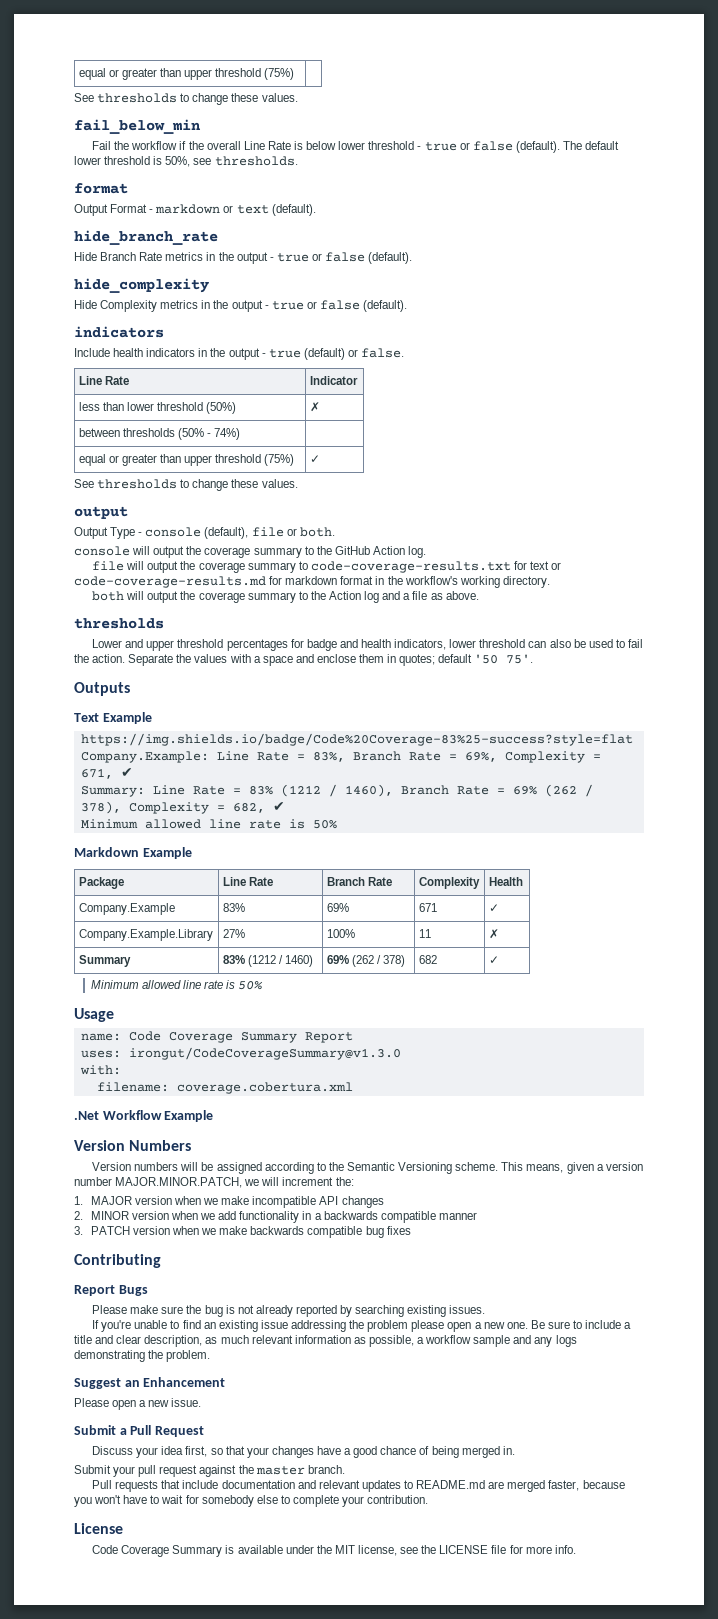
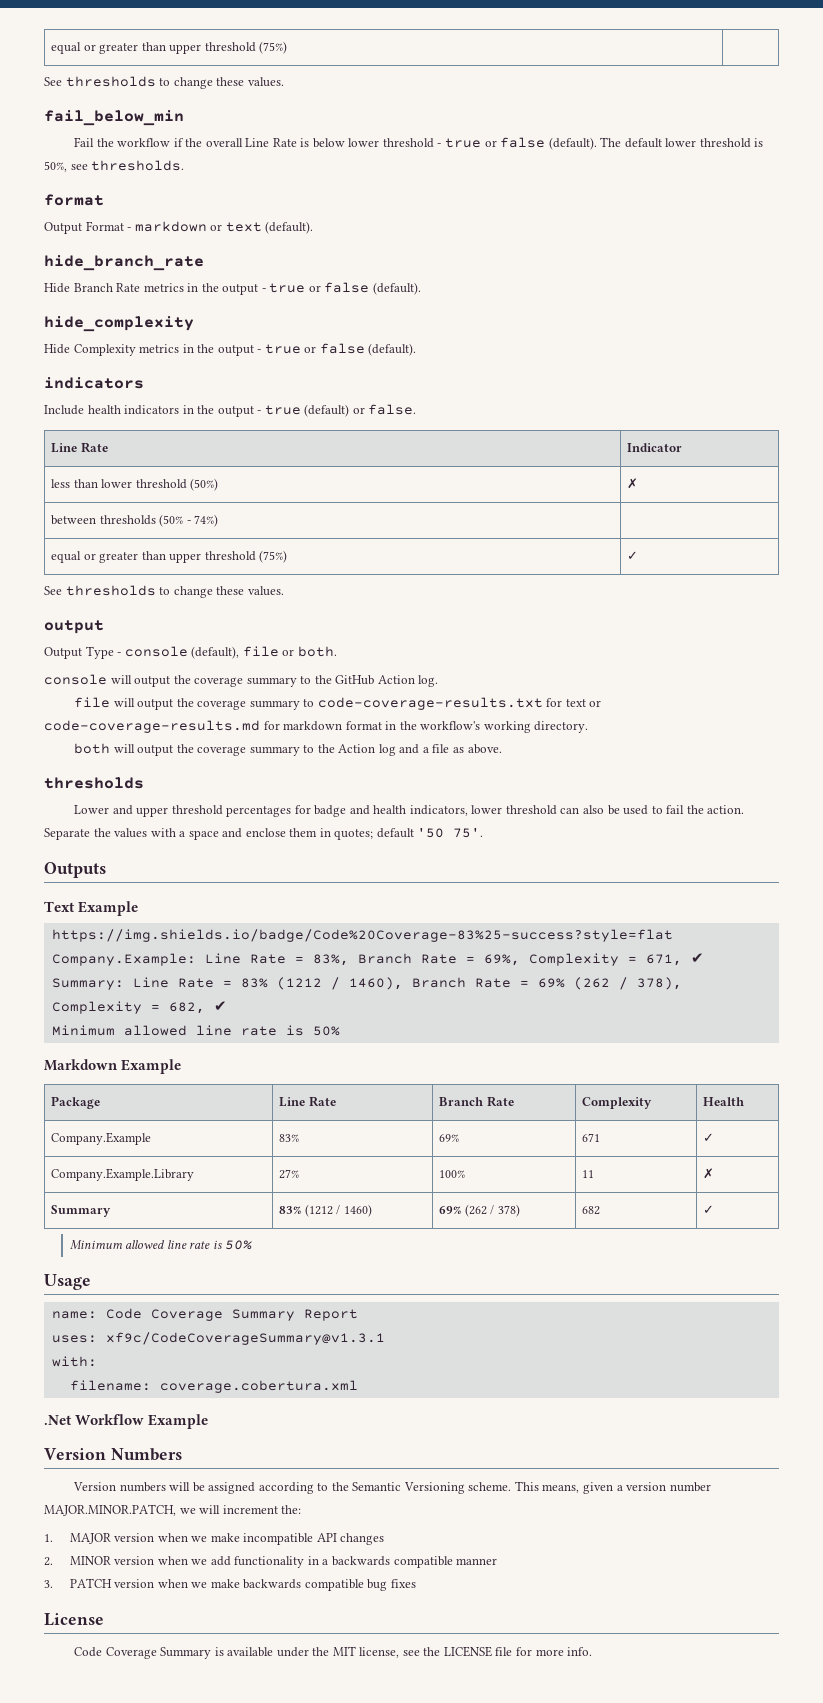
- uses: irongut/CodeCoverageSummary@v1.3.0
+ uses: xf9c/CodeCoverageSummary@v1.3.1
- Contributing
- Report Bugs
- Please make sure the bug is not already reported by searching existing issues.
- If you're unable to find an existing issue addressing the problem please open a new one. Be sure to include a title and clear description, as much relevant information as possible, a workflow sample and any logs demonstrating the problem.
- Suggest an Enhancement
- Please open a new issue.
- Submit a Pull Request
- Discuss your idea first, so that your changes have a good chance of being merged in.
- Submit your pull request against the master branch.
- Pull requests that include documentation and relevant updates to README.md are merged faster, because you won't have to wait for somebody else to complete your contribution.

